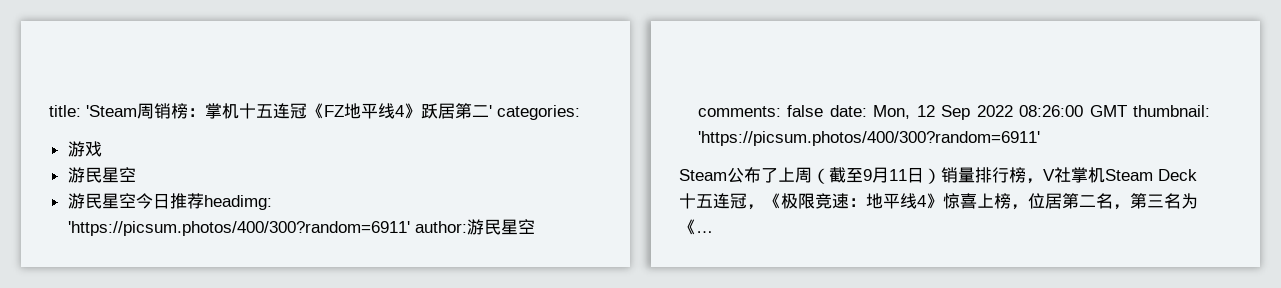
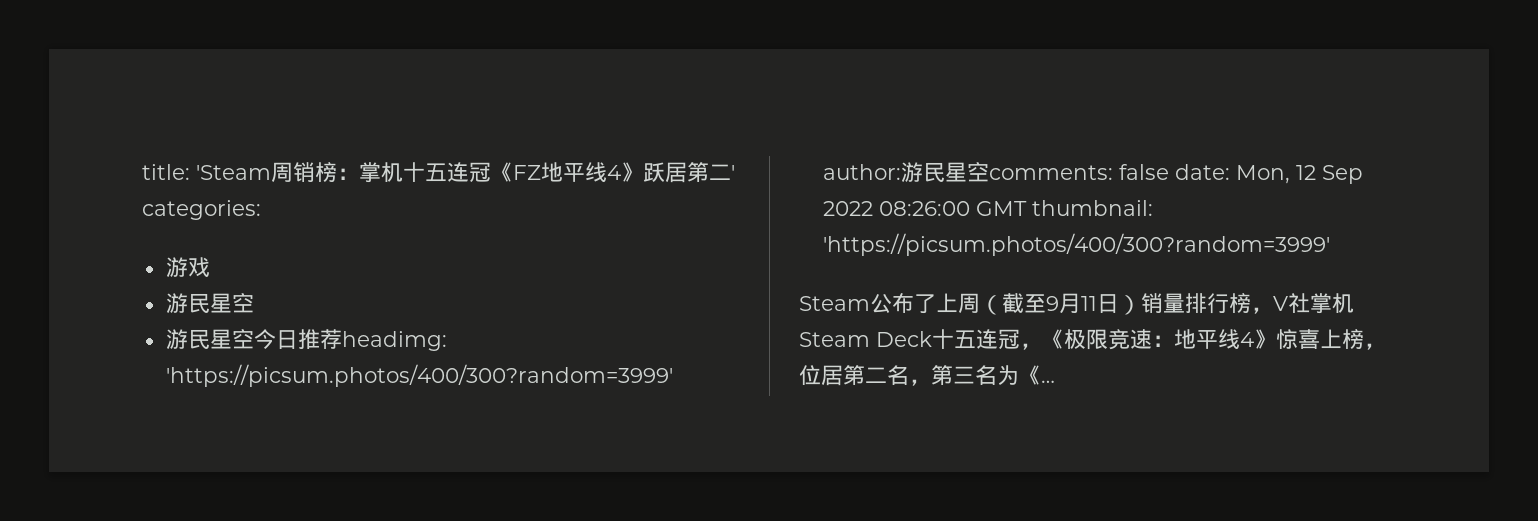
- 游民星空今日推荐headimg: 'https://picsum.photos/400/300?random=6911' author:游民星空comments: false date: Mon, 12 Sep 2022 08:26:00 GMT thumbnail: 'https://picsum.photos/400/300?random=6911'
+ 游民星空今日推荐headimg: 'https://picsum.photos/400/300?random=3999' author:游民星空comments: false date: Mon, 12 Sep 2022 08:26:00 GMT thumbnail: 'https://picsum.photos/400/300?random=3999'

